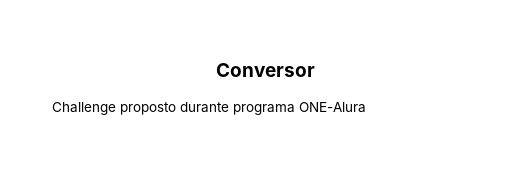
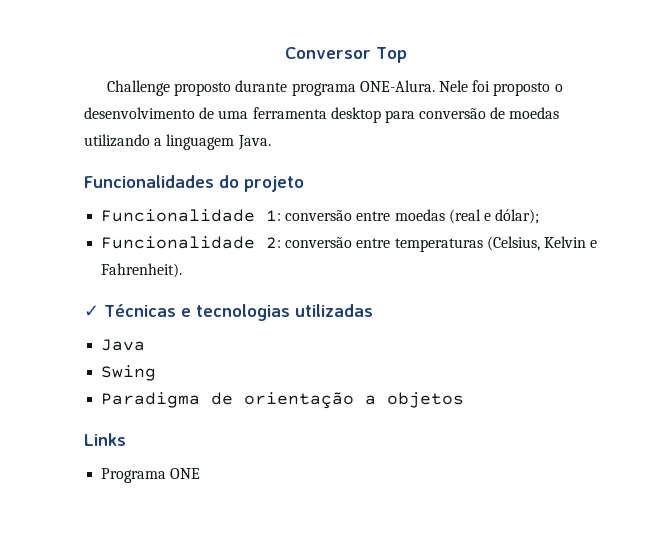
- Conversor
+ Conversor Top
- Challenge proposto durante programa ONE-Alura
+ Challenge proposto durante programa ONE-Alura. Nele foi proposto o desenvolvimento de uma ferramenta desktop para conversão de moedas utilizando a linguagem Java.
+ Funcionalidades do projeto
+ Funcionalidade 1: conversão entre moedas (real e dólar);
+ Funcionalidade 2: conversão entre temperaturas (Celsius, Kelvin e Fahrenheit).
+ ✓ Técnicas e tecnologias utilizadas
+ Java
+ Swing
+ Paradigma de orientação a objetos
+ Links
+ Programa ONE

